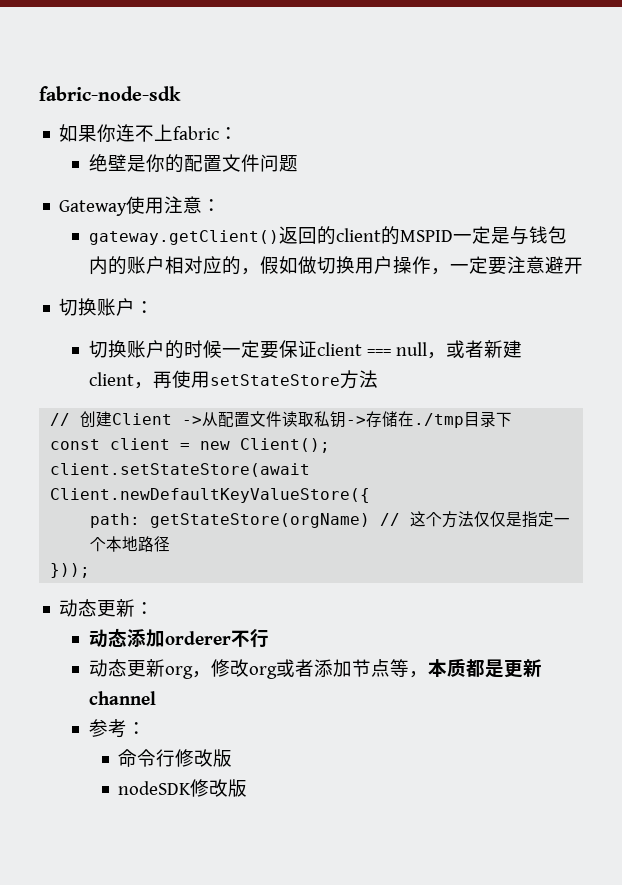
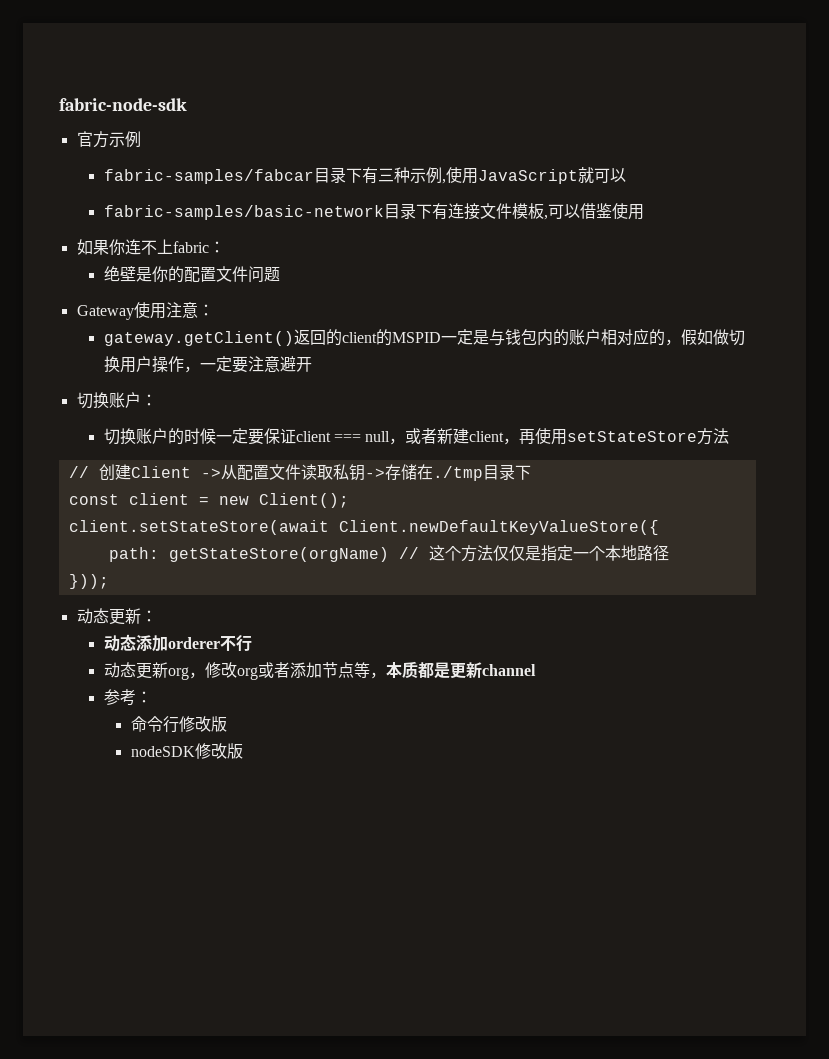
+ 官方示例
+ fabric-samples/fabcar目录下有三种示例,使用JavaScript就可以
+ fabric-samples/basic-network目录下有连接文件模板,可以借鉴使用

